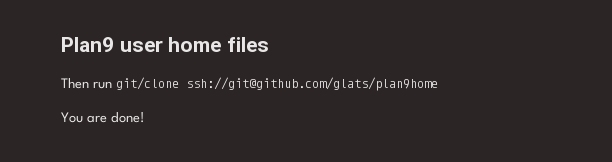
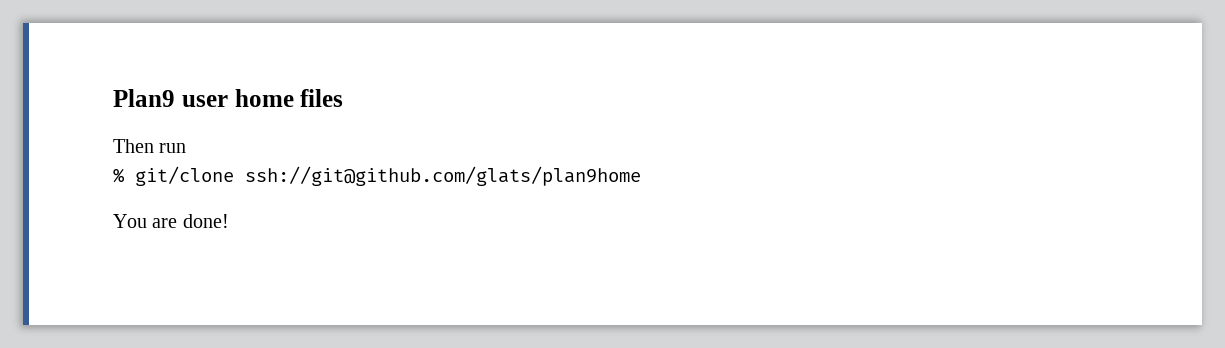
- Then run git/clone ssh://git@github.com/glats/plan9home
+ Then run
+ % git/clone ssh://git@github.com/glats/plan9home

